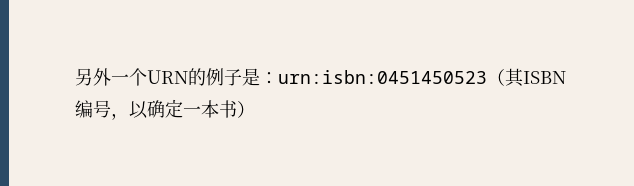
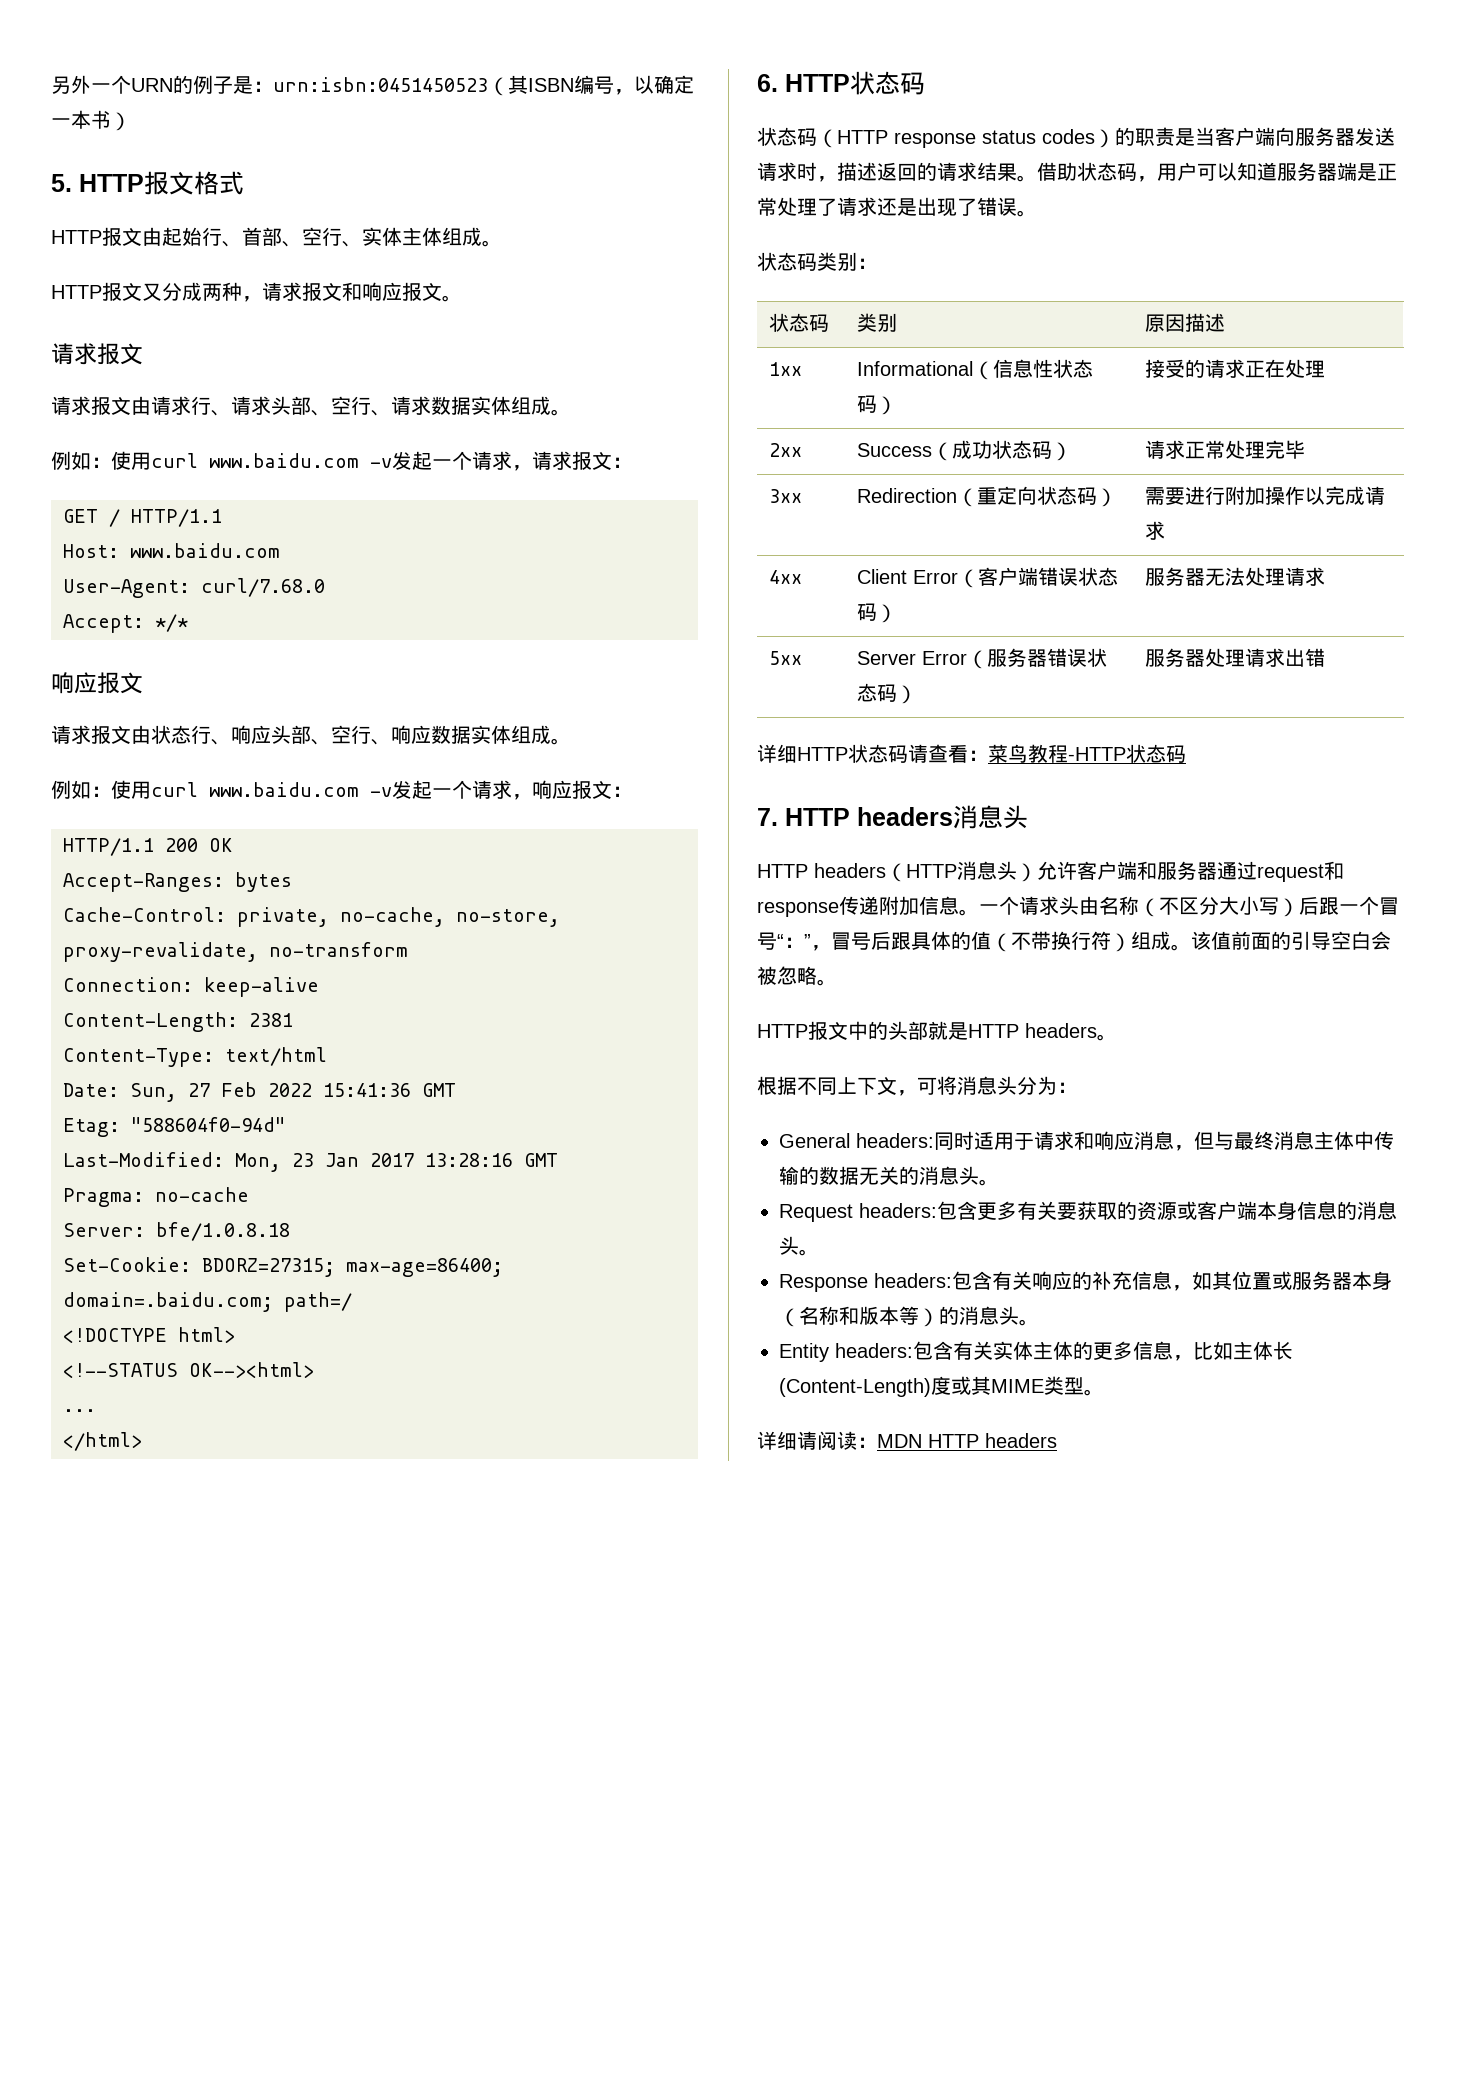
+ 5. HTTP报文格式
+ HTTP报文由起始行、首部、空行、实体主体组成。
+ HTTP报文又分成两种，请求报文和响应报文。
+ 请求报文
+ 请求报文由请求行、请求头部、空行、请求数据实体组成。
+ 例如：使用curl www.baidu.com -v发起一个请求，请求报文：
+ GET / HTTP/1.1
+ Host: www.baidu.com
+ User-Agent: curl/7.68.0
+ Accept: */*
+ 响应报文
+ 请求报文由状态行、响应头部、空行、响应数据实体组成。
+ 例如：使用curl www.baidu.com -v发起一个请求，响应报文：
+ HTTP/1.1 200 OK
+ Accept-Ranges: bytes
+ Cache-Control: private, no-cache, no-store, proxy-revalidate, no-transform
+ Connection: keep-alive
+ Content-Length: 2381
+ Content-Type: text/html
+ Date: Sun, 27 Feb 2022 15:41:36 GMT
+ Etag: "588604f0-94d"
+ Last-Modified: Mon, 23 Jan 2017 13:28:16 GMT
+ Pragma: no-cache
+ Server: bfe/1.0.8.18
+ Set-Cookie: BDORZ=27315; max-age=86400; domain=.baidu.com; path=/
+ <!DOCTYPE html>
+ <!--STATUS OK--><html>
+ ...
+ </html>
+ 6. HTTP状态码
+ 状态码（HTTP response status codes）的职责是当客户端向服务器发送请求时，描述返回的请求结果。借助状态码，用户可以知道服务器端是正常处理了请求还是出现了错误。
+ 状态码类别：
+ 状态码 | 类别 | 原因描述
+ 1xx | Informational（信息性状态码） | 接受的请求正在处理
+ 2xx | Success（成功状态码） | 请求正常处理完毕
+ 3xx | Redirection（重定向状态码） | 需要进行附加操作以完成请求
+ 4xx | Client Error（客户端错误状态码） | 服务器无法处理请求
+ 5xx | Server Error（服务器错误状态码） | 服务器处理请求出错
+ 详细HTTP状态码请查看：菜鸟教程-HTTP状态码
+ 7. HTTP headers消息头
+ HTTP headers（HTTP消息头）允许客户端和服务器通过request和response传递附加信息。一个请求头由名称（不区分大小写）后跟一个冒号“：”，冒号后跟具体的值（不带换行符）组成。该值前面的引导空白会被忽略。
+ HTTP报文中的头部就是HTTP headers。
+ 根据不同上下文，可将消息头分为：
+ General headers:同时适用于请求和响应消息，但与最终消息主体中传输的数据无关的消息头。
+ Request headers:包含更多有关要获取的资源或客户端本身信息的消息头。
+ Response headers:包含有关响应的补充信息，如其位置或服务器本身（名称和版本等）的消息头。
+ Entity headers:包含有关实体主体的更多信息，比如主体长(Content-Length)度或其MIME类型。
+ 详细请阅读：MDN HTTP headers

